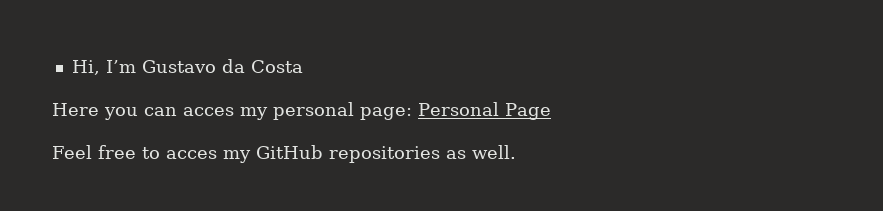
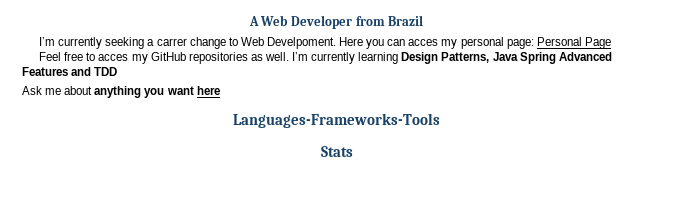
- Hi, I’m Gustavo da Costa
- Here you can acces my personal page: Personal Page
+ A Web Developer from Brazil
+ I’m currently seeking a carrer change to Web Develpoment. Here you can acces my personal page: Personal Page
+ I’m currently learning Design Patterns, Java Spring Advanced Features and TDD
+ Ask me about anything you want here
+ Languages-Frameworks-Tools
+ Stats

